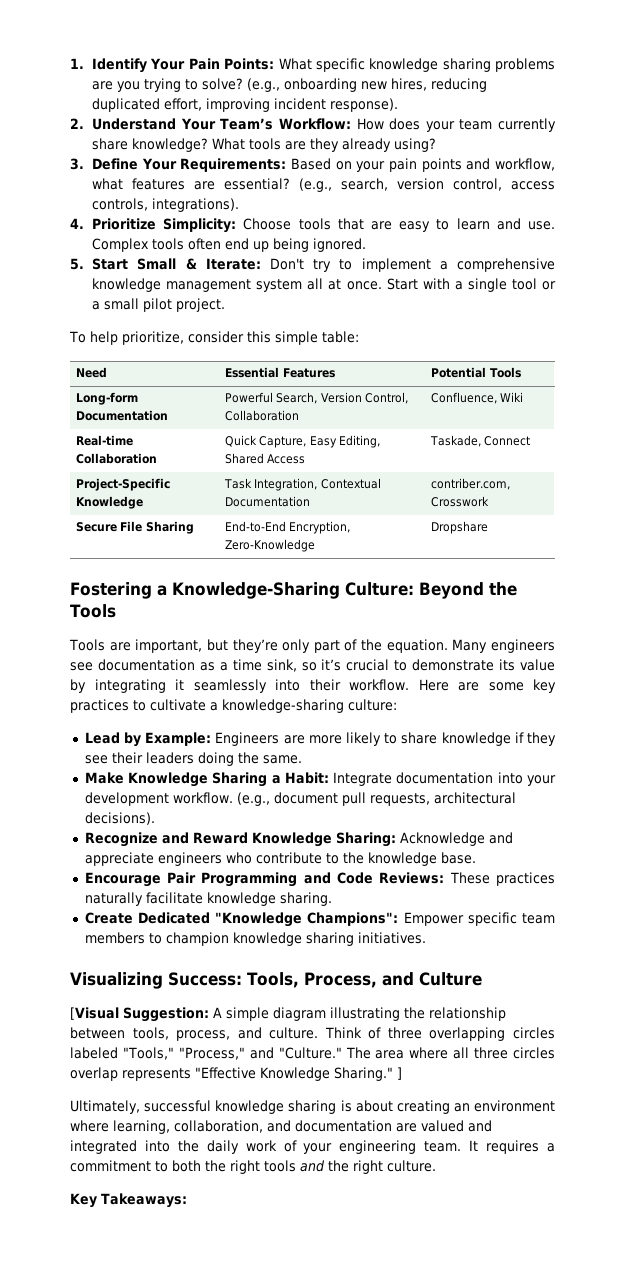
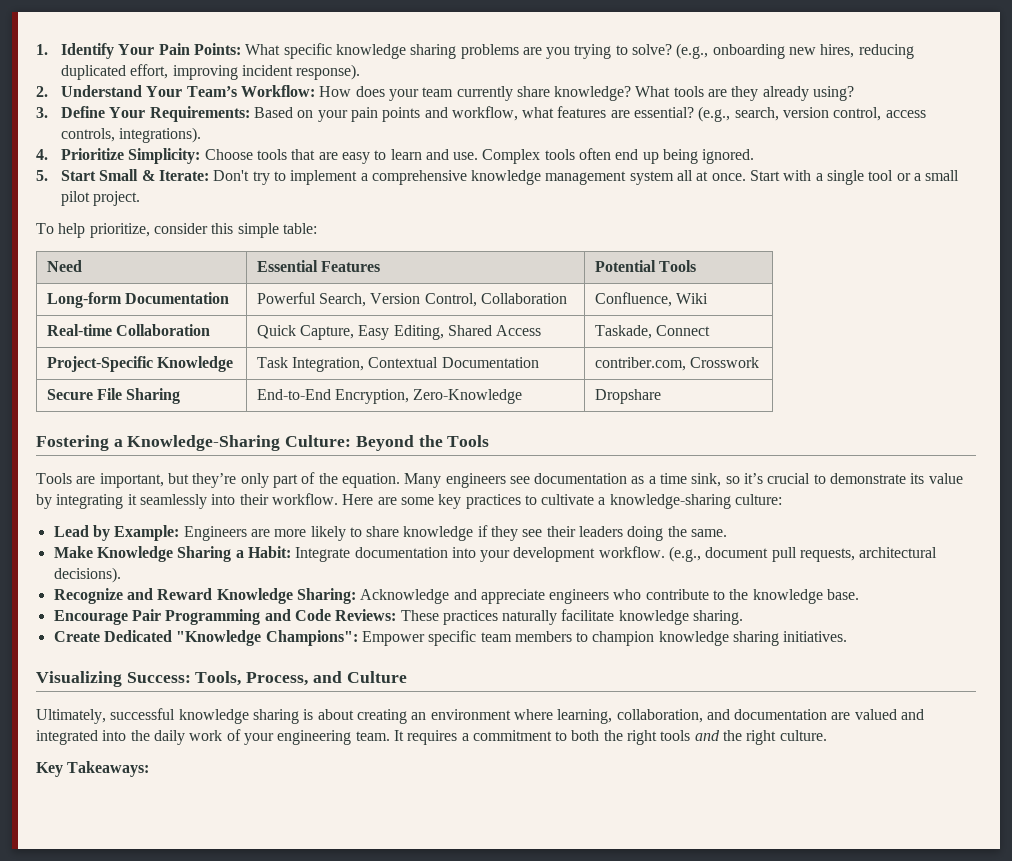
- [Visual Suggestion: A simple diagram illustrating the relationship between tools, process, and culture. Think of three overlapping circles labeled "Tools," "Process," and "Culture." The area where all three circles overlap represents "Effective Knowledge Sharing." ]

